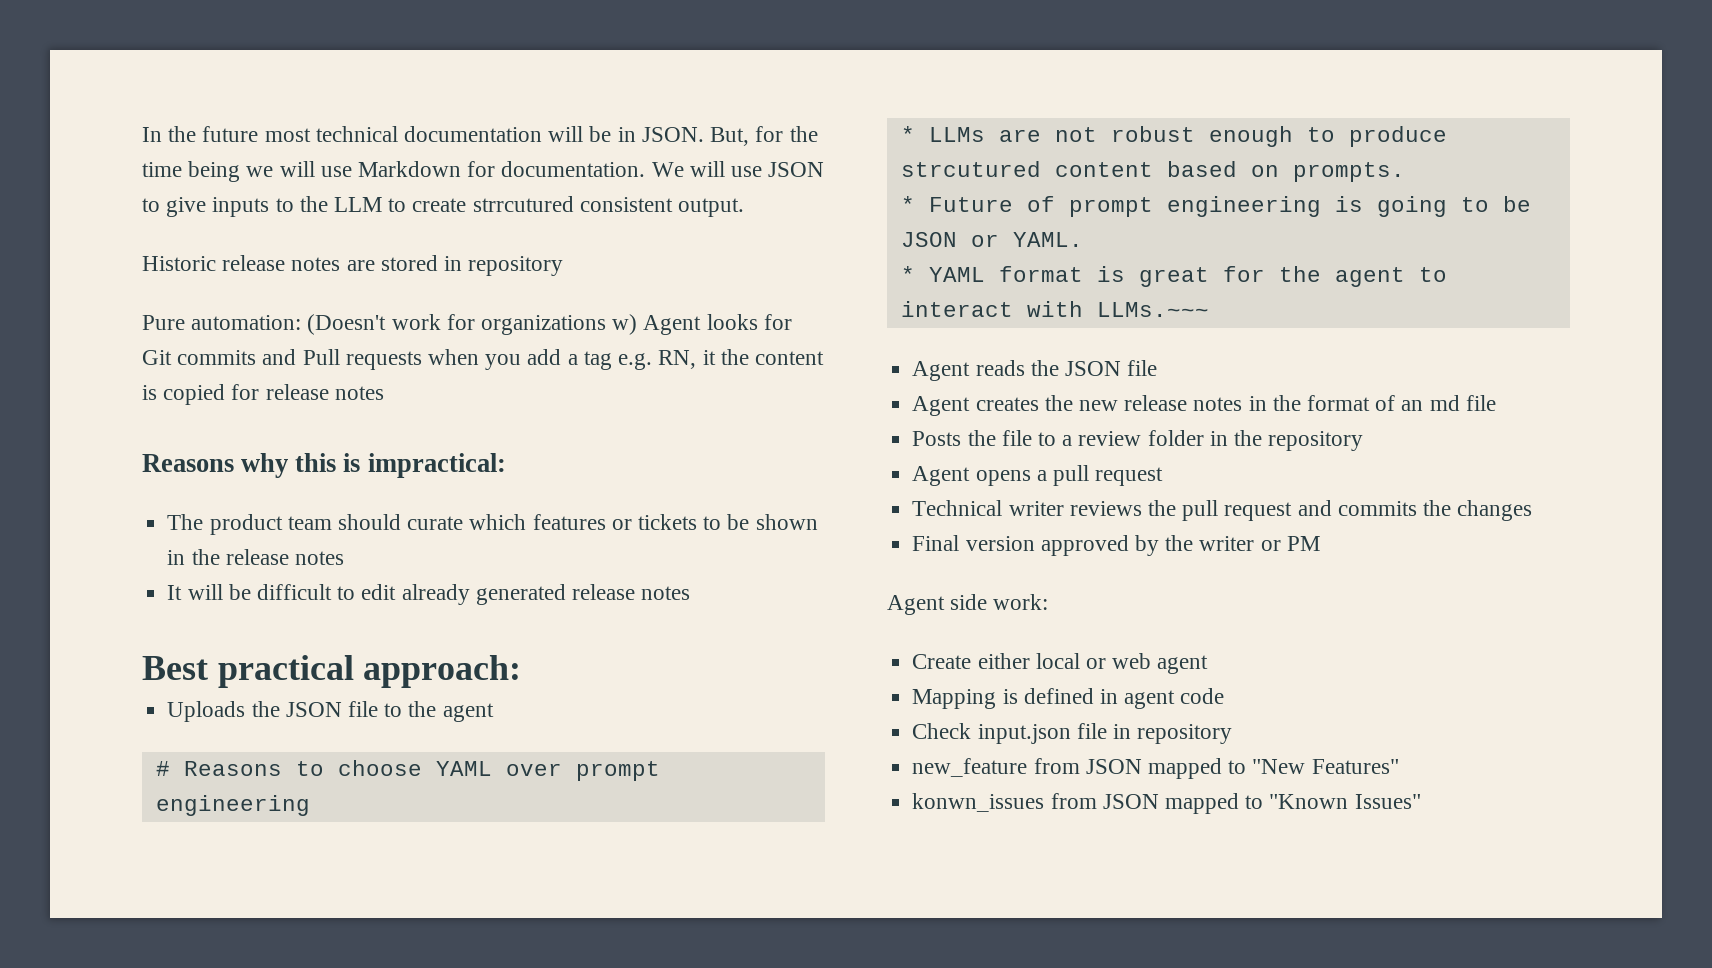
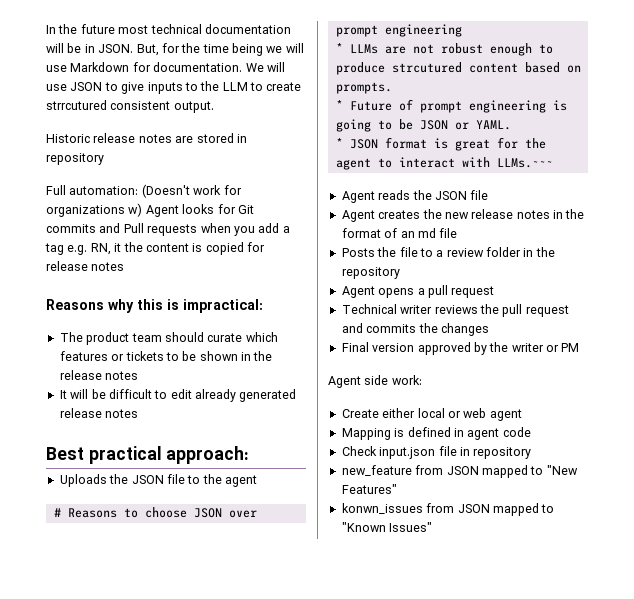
- Pure automation: (Doesn't work for organizations w) Agent looks for Git commits and Pull requests when you add a tag e.g. RN, it the content is copied for release notes
+ Full automation: (Doesn't work for organizations w) Agent looks for Git commits and Pull requests when you add a tag e.g. RN, it the content is copied for release notes
- # Reasons to choose YAML over prompt engineering
+ # Reasons to choose JSON over prompt engineering
- * YAML format is great for the agent to interact with LLMs.~~~
+ * JSON format is great for the agent to interact with LLMs.~~~

